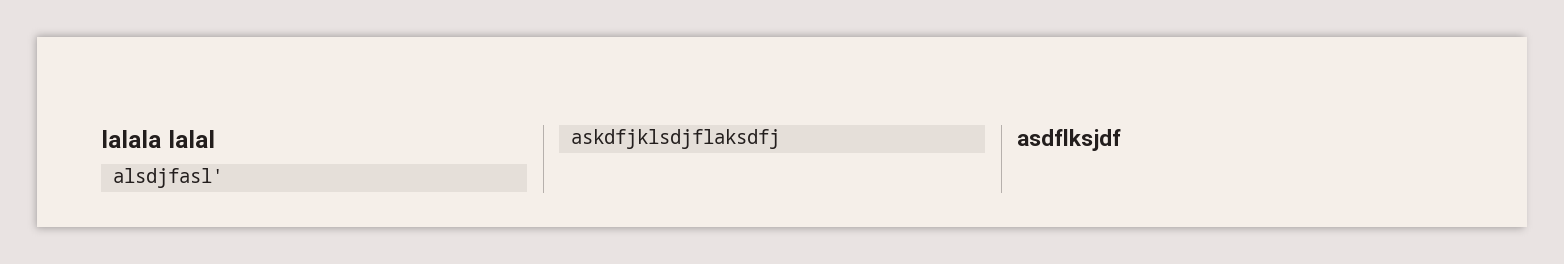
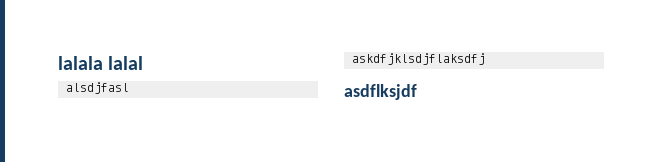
- alsdjfasl'
+ alsdjfasl

